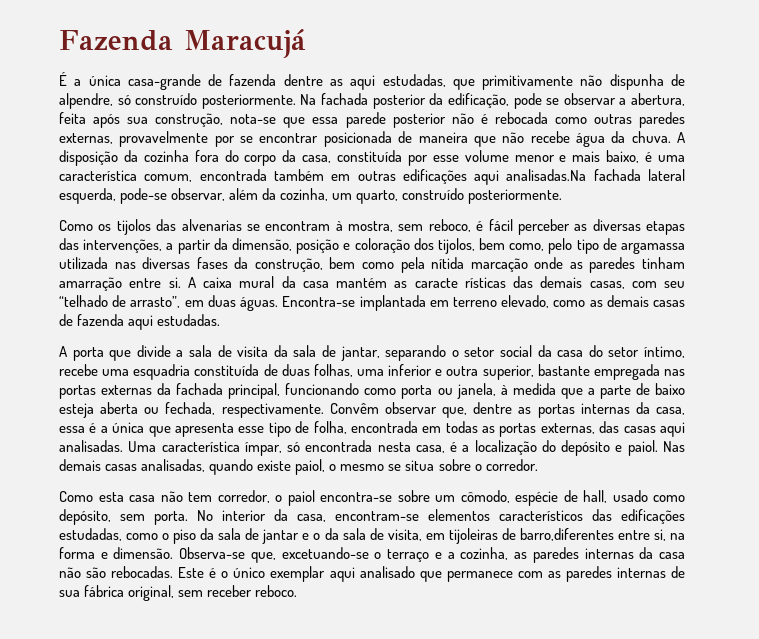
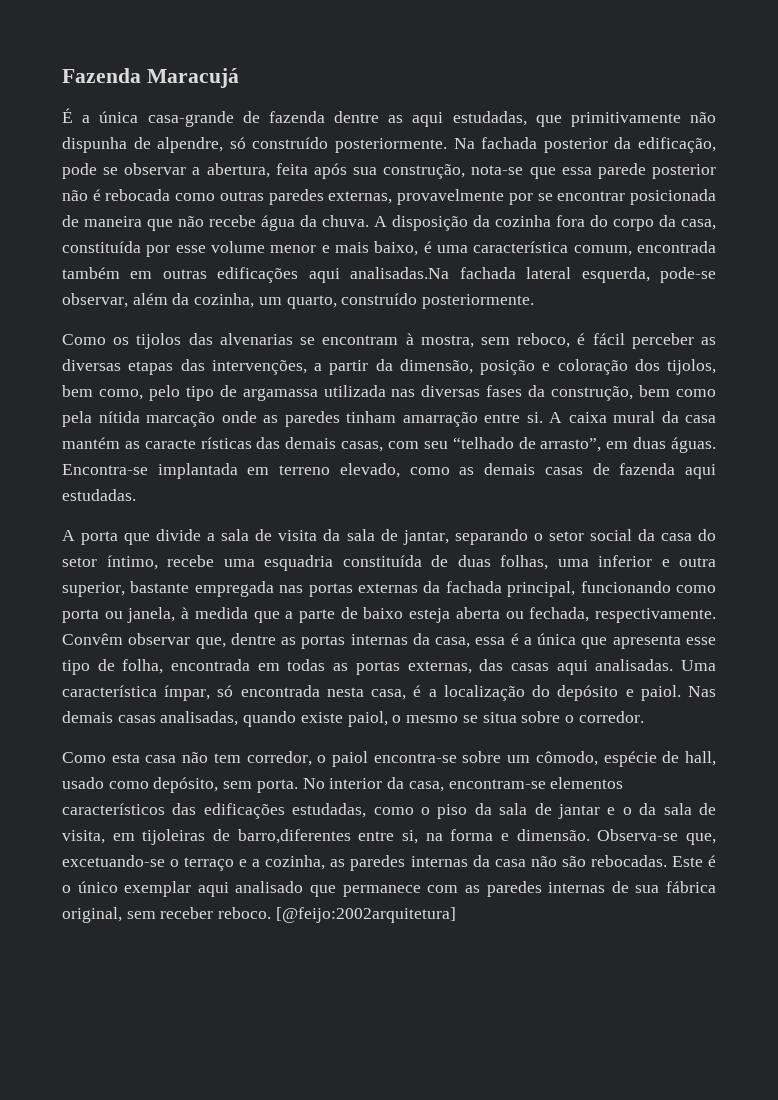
+ [@feijo:2002arquitetura]

